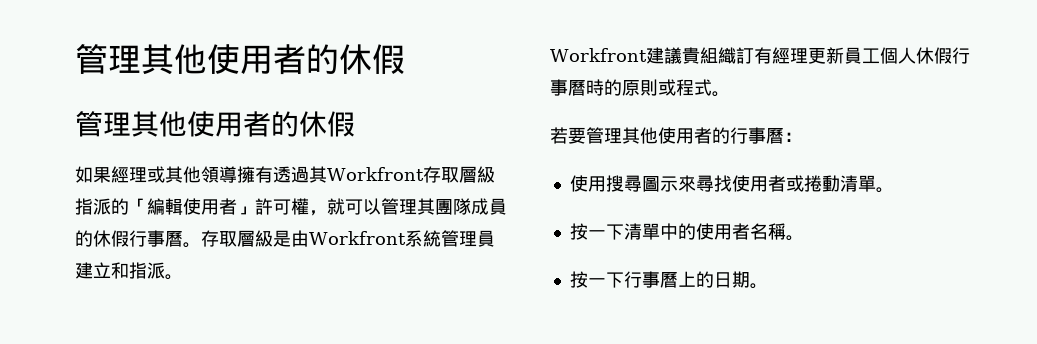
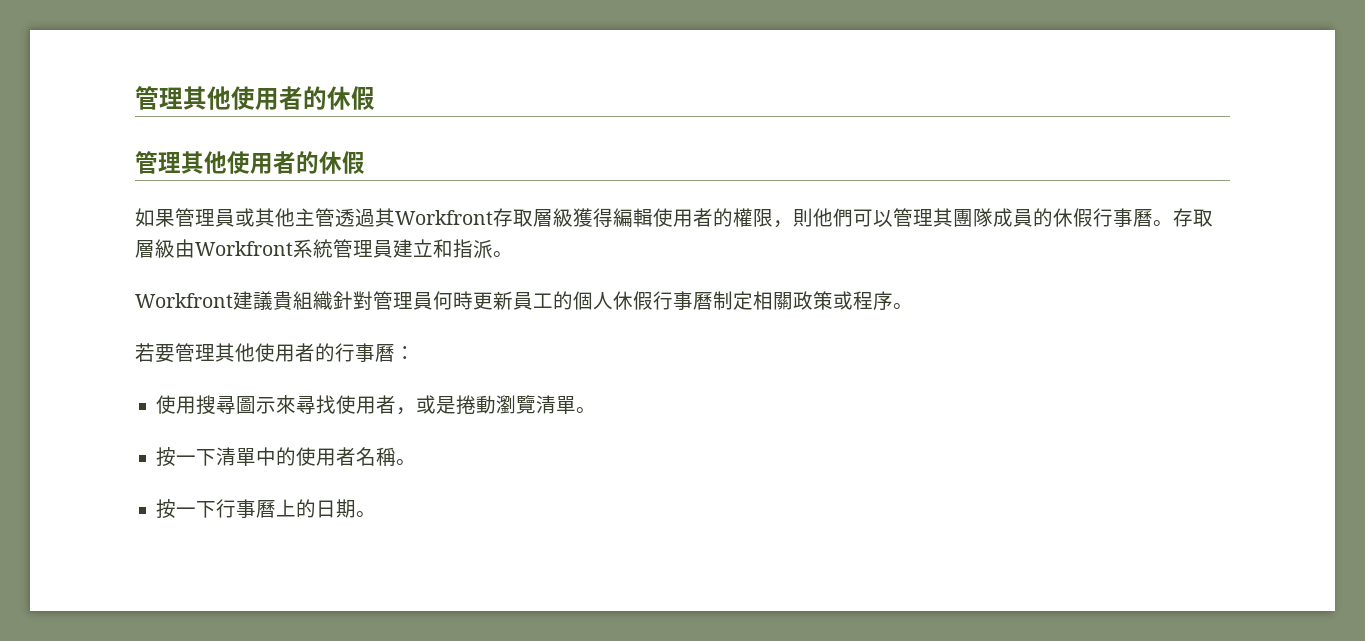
- 如果經理或其他領導擁有透過其Workfront存取層級指派的「編輯使用者」許可權，就可以管理其團隊成員的休假行事曆。
+ 如果管理員或其他主管透過其Workfront存取層級獲得編輯使用者的權限，則他們可以管理其團隊成員的休假行事曆。
- 存取層級是由Workfront系統管理員建立和指派。
+ 存取層級由Workfront系統管理員建立和指派。
- Workfront建議貴組織訂有經理更新員工個人休假行事曆時的原則或程式。
+ Workfront建議貴組織針對管理員何時更新員工的個人休假行事曆制定相關政策或程序。
- 使用搜尋圖示來尋找使用者或捲動清單。
+ 使用搜尋圖示來尋找使用者，或是捲動瀏覽清單。

